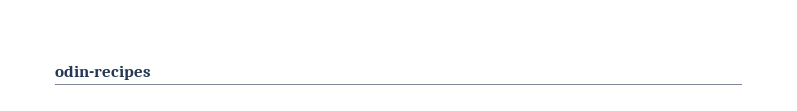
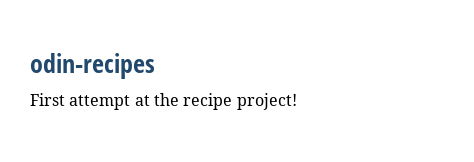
+ First attempt at the recipe project!

